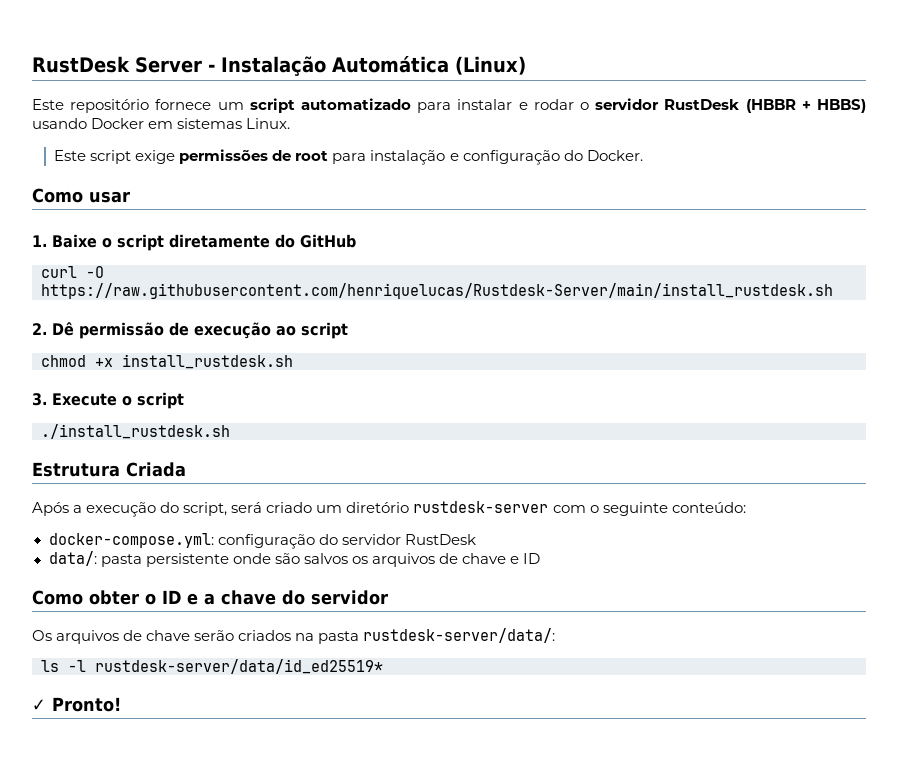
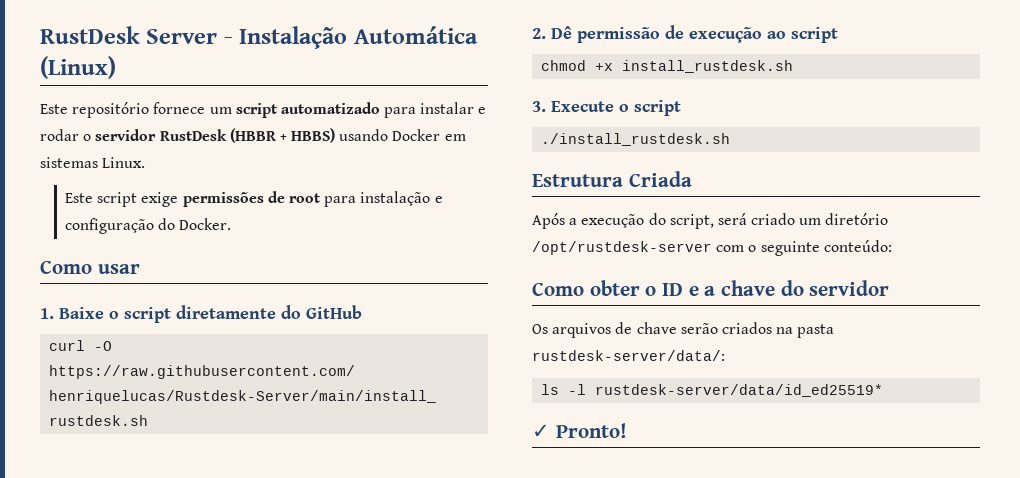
- Após a execução do script, será criado um diretório rustdesk-server com o seguinte conteúdo:
+ Após a execução do script, será criado um diretório /opt/rustdesk-server com o seguinte conteúdo:
- docker-compose.yml: configuração do servidor RustDesk
- data/: pasta persistente onde são salvos os arquivos de chave e ID

